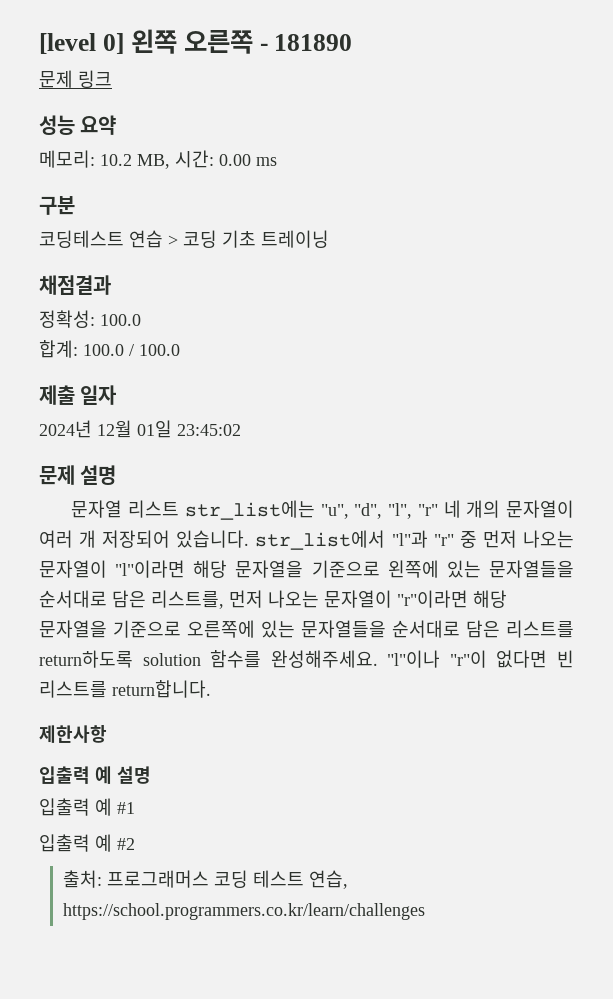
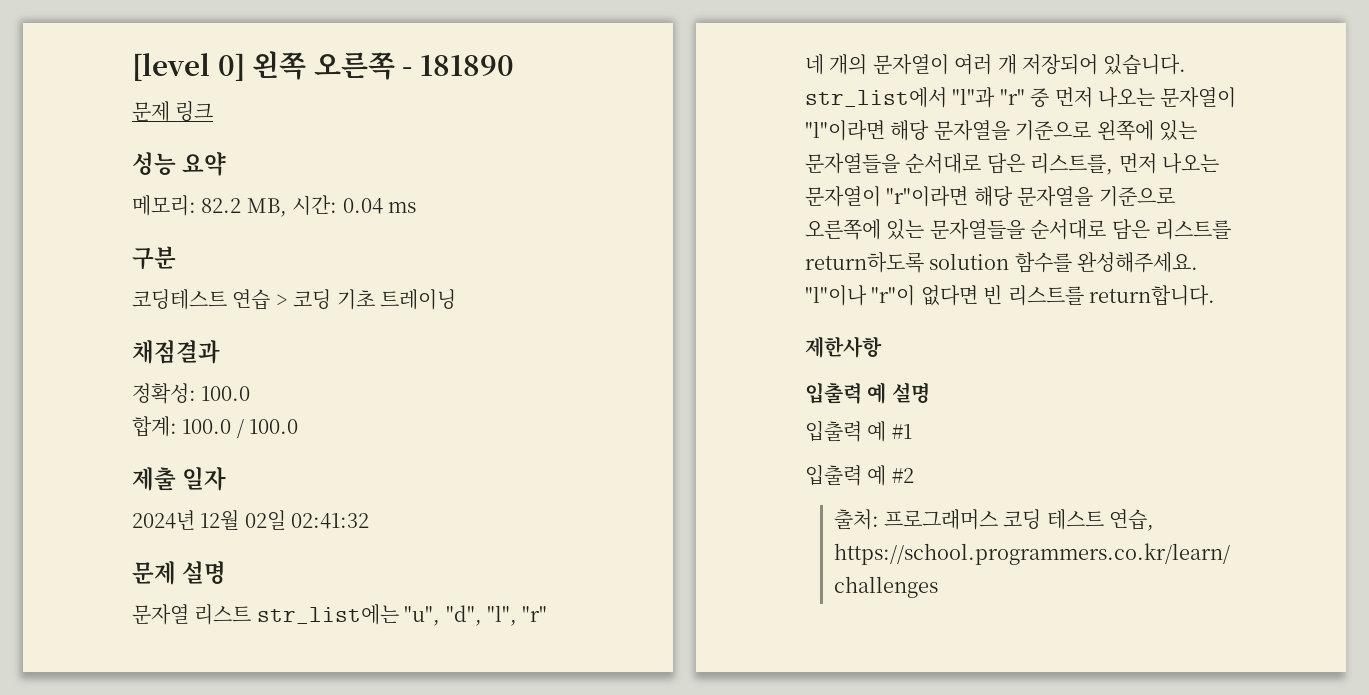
- 메모리: 10.2 MB, 시간: 0.00 ms
+ 메모리: 82.2 MB, 시간: 0.04 ms
- 2024년 12월 01일 23:45:02
+ 2024년 12월 02일 02:41:32

